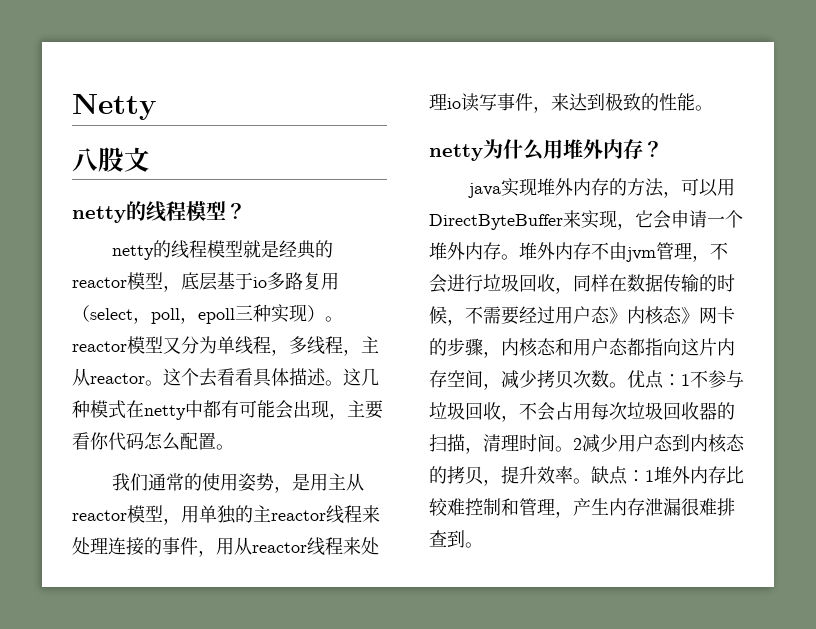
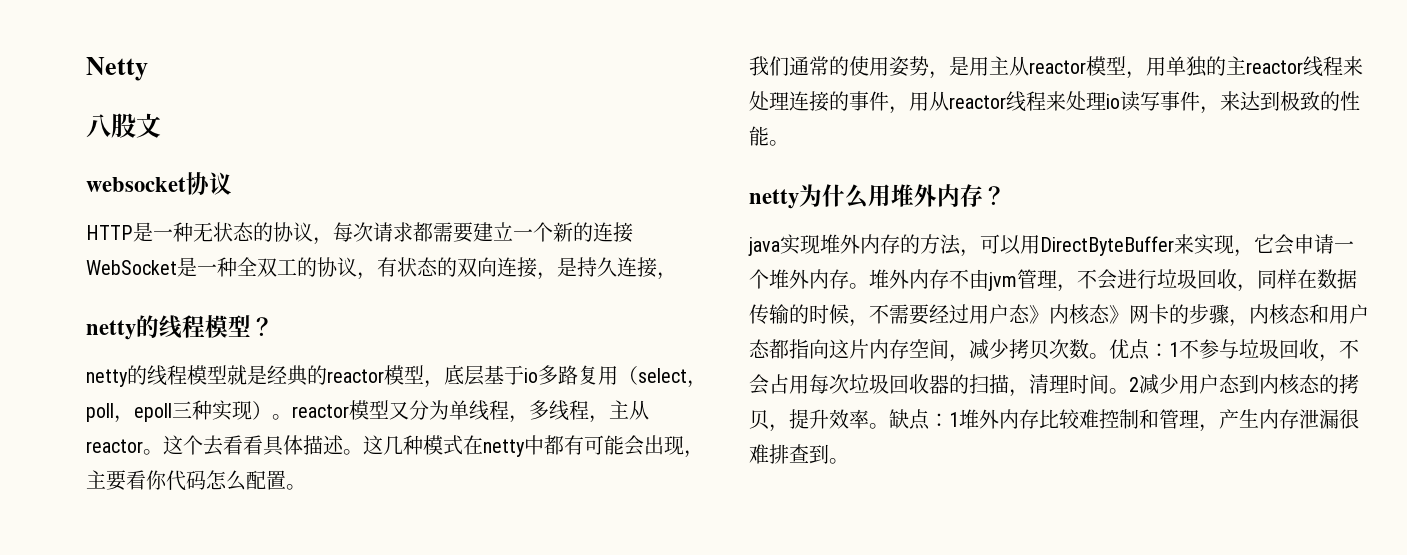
+ websocket协议
+ HTTP是一种无状态的协议，每次请求都需要建立一个新的连接WebSocket是一种全双工的协议，有状态的双向连接，是持久连接，

